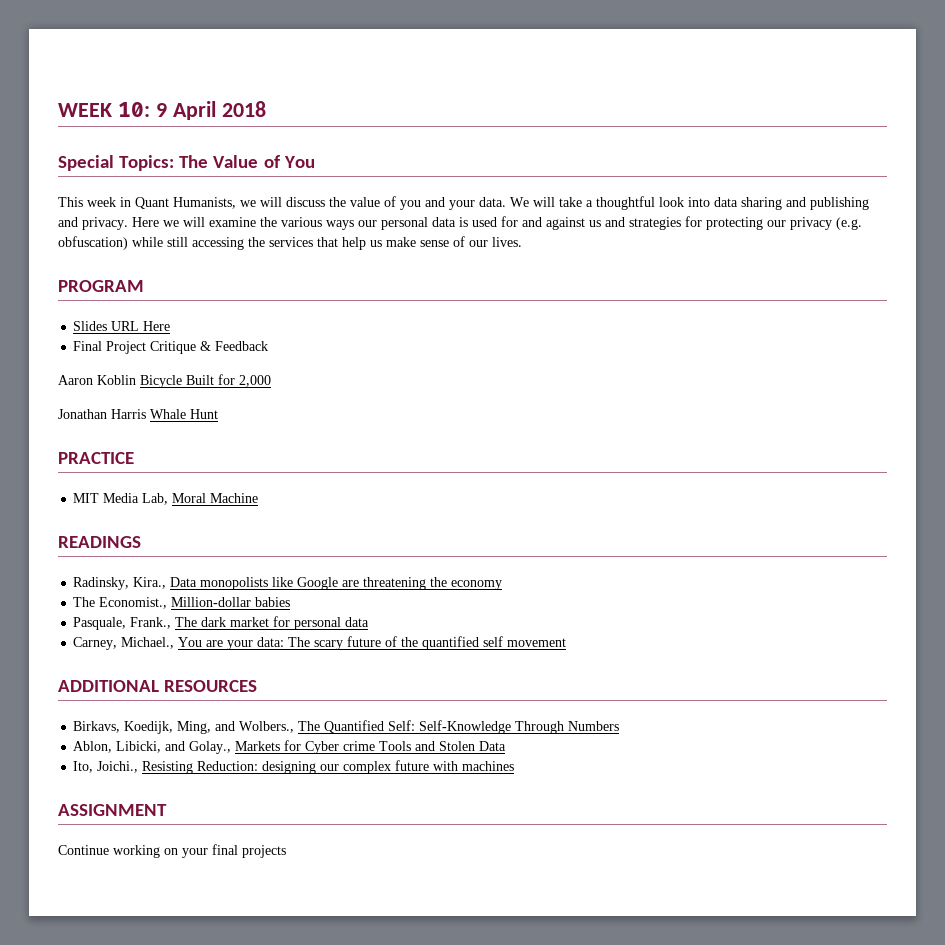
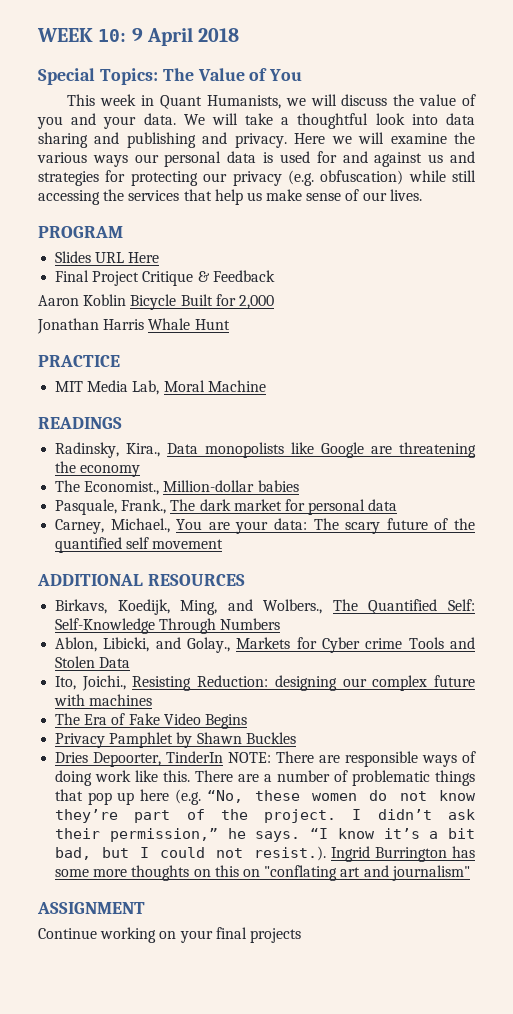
+ The Era of Fake Video Begins
+ Privacy Pamphlet by Shawn Buckles
+ Dries Depoorter, TinderIn NOTE: There are responsible ways of doing work like this. There are a number of problematic things that pop up here (e.g. “No, these women do not know they’re part of the project. I didn’t ask their permission,” he says. “I know it’s a bit bad, but I could not resist.). Ingrid Burrington has some more thoughts on this on "conflating art and journalism"

